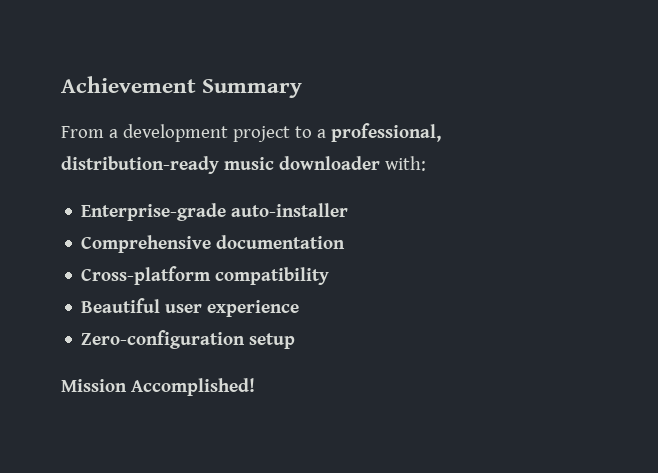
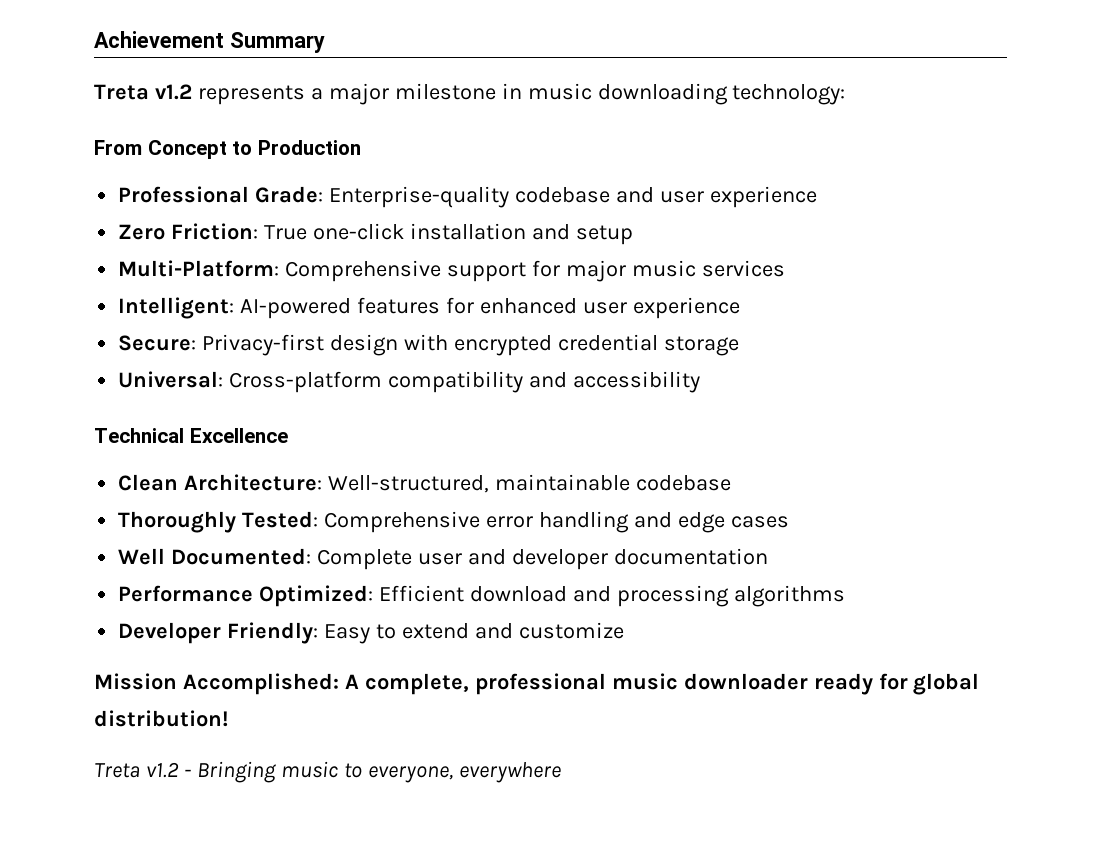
- From a development project to a professional, distribution-ready music downloader with:
- Enterprise-grade auto-installer
- Comprehensive documentation
- Cross-platform compatibility
- Beautiful user experience
- Zero-configuration setup
- Mission Accomplished!
+ Treta v1.2 represents a major milestone in music downloading technology:
+ From Concept to Production
+ Professional Grade: Enterprise-quality codebase and user experience
+ Zero Friction: True one-click installation and setup
+ Multi-Platform: Comprehensive support for major music services
+ Intelligent: AI-powered features for enhanced user experience
+ Secure: Privacy-first design with encrypted credential storage
+ Universal: Cross-platform compatibility and accessibility
+ Technical Excellence
+ Clean Architecture: Well-structured, maintainable codebase
+ Thoroughly Tested: Comprehensive error handling and edge cases
+ Well Documented: Complete user and developer documentation
+ Performance Optimized: Efficient download and processing algorithms
+ Developer Friendly: Easy to extend and customize
+ Mission Accomplished: A complete, professional music downloader ready for global distribution!
+ Treta v1.2 - Bringing music to everyone, everywhere

